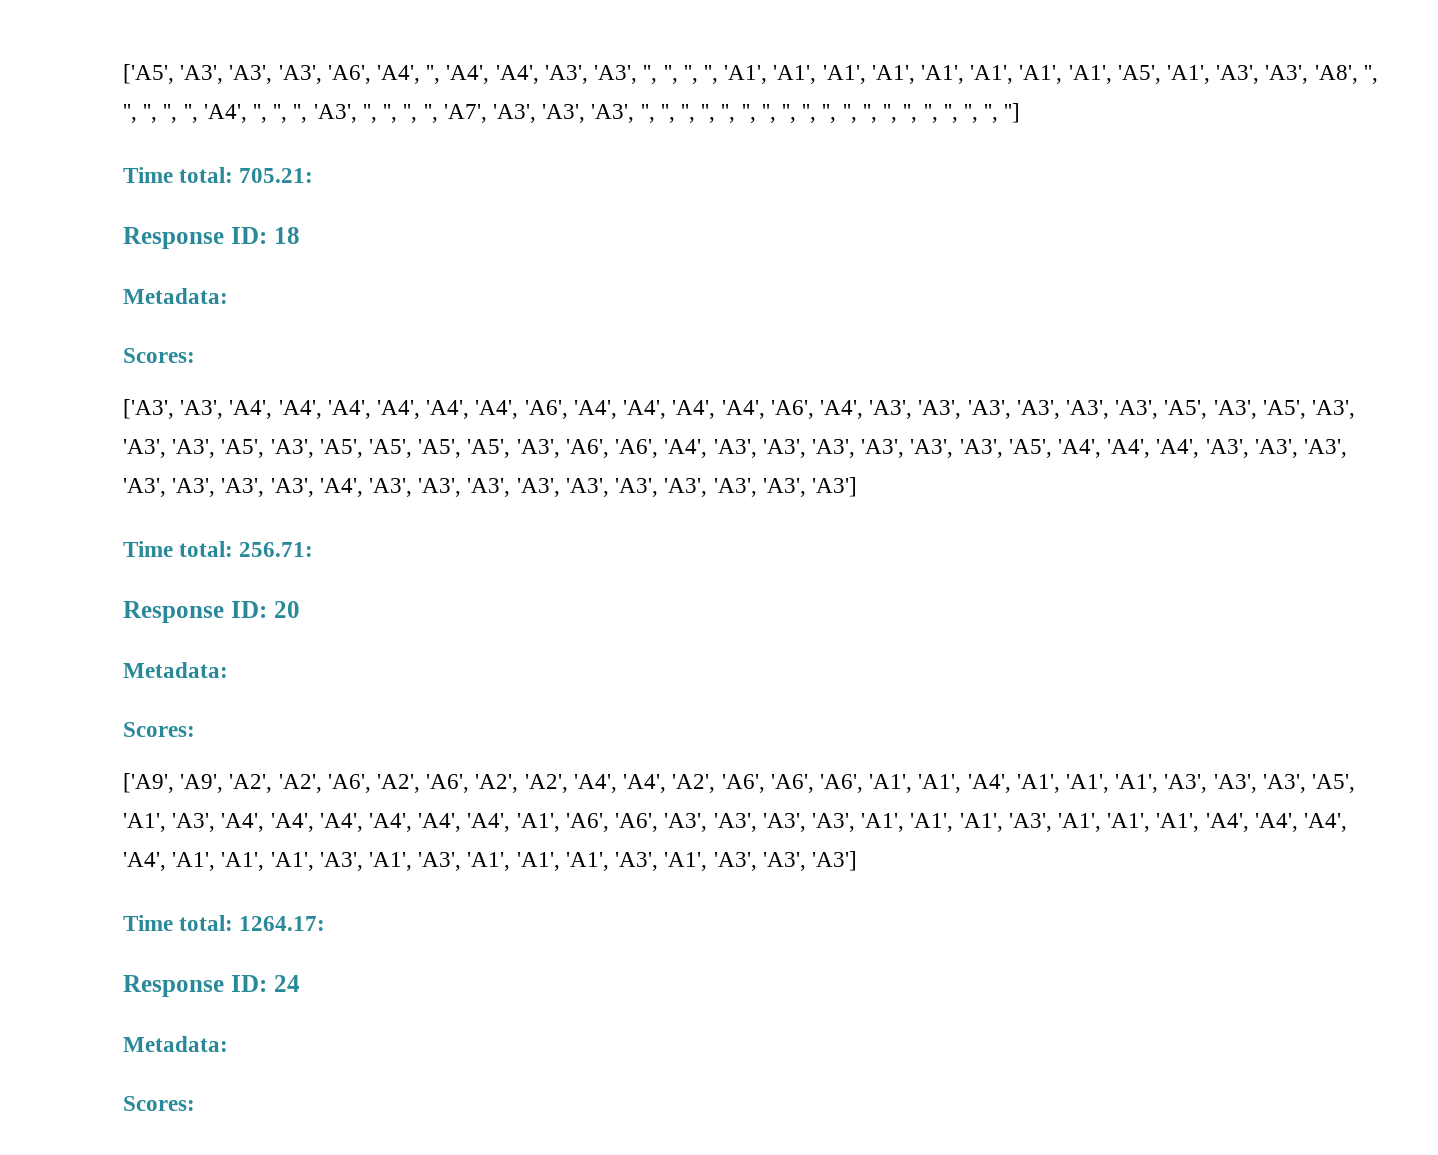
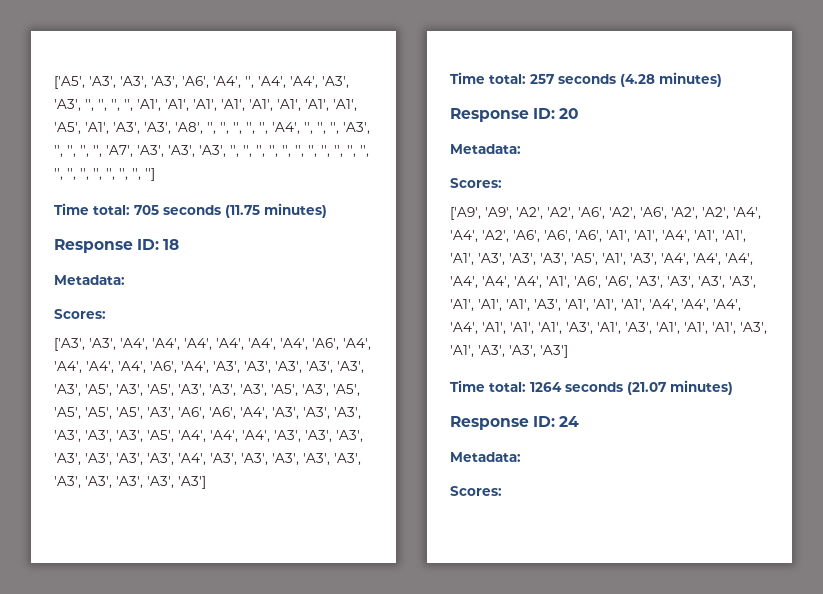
- Time total: 705.21:
+ Time total: 705 seconds (11.75 minutes)
- Time total: 256.71:
+ Time total: 257 seconds (4.28 minutes)
- Time total: 1264.17:
+ Time total: 1264 seconds (21.07 minutes)

